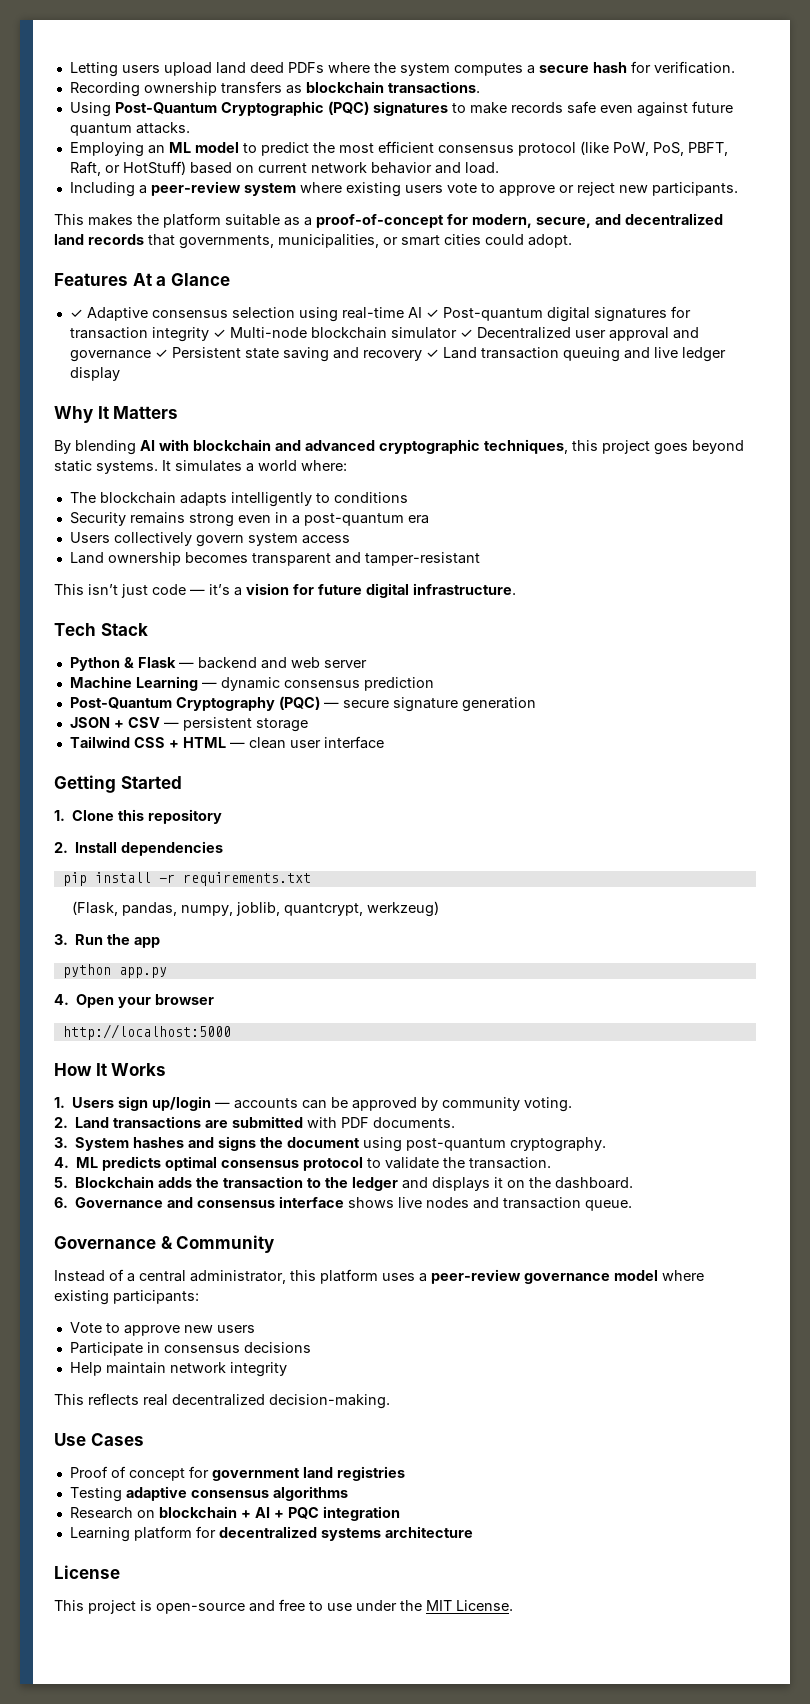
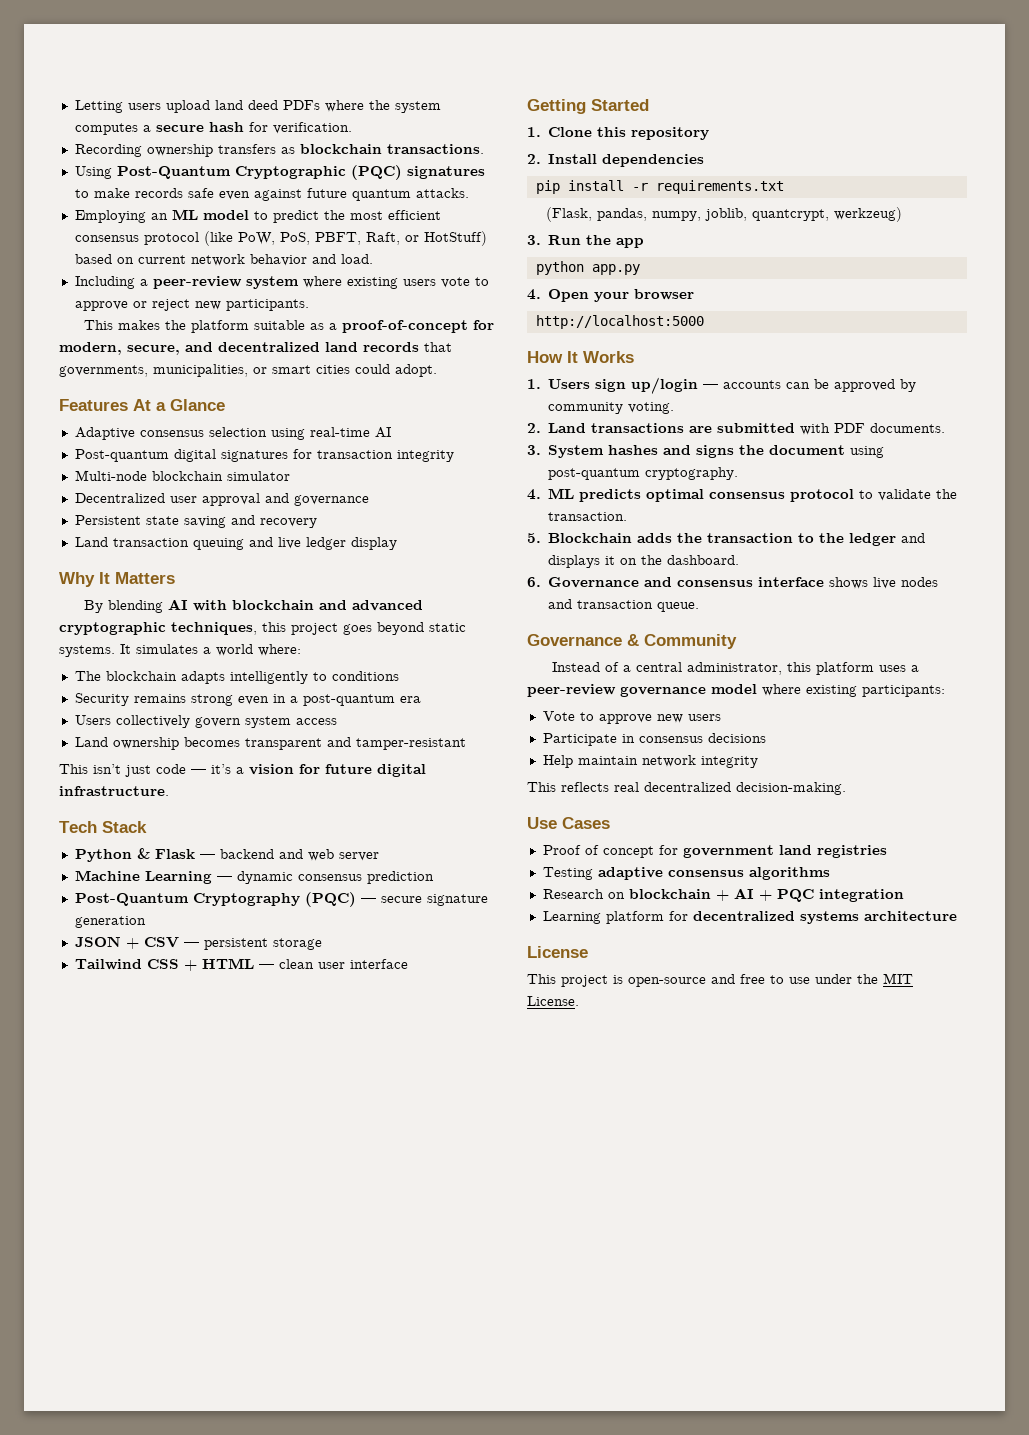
- ✓ Adaptive consensus selection using real-time AI ✓ Post-quantum digital signatures for transaction integrity ✓ Multi-node blockchain simulator ✓ Decentralized user approval and governance ✓ Persistent state saving and recovery ✓ Land transaction queuing and live ledger display
+ Adaptive consensus selection using real-time AI
+ Post-quantum digital signatures for transaction integrity
+ Multi-node blockchain simulator
+ Decentralized user approval and governance
+ Persistent state saving and recovery
+ Land transaction queuing and live ledger display

